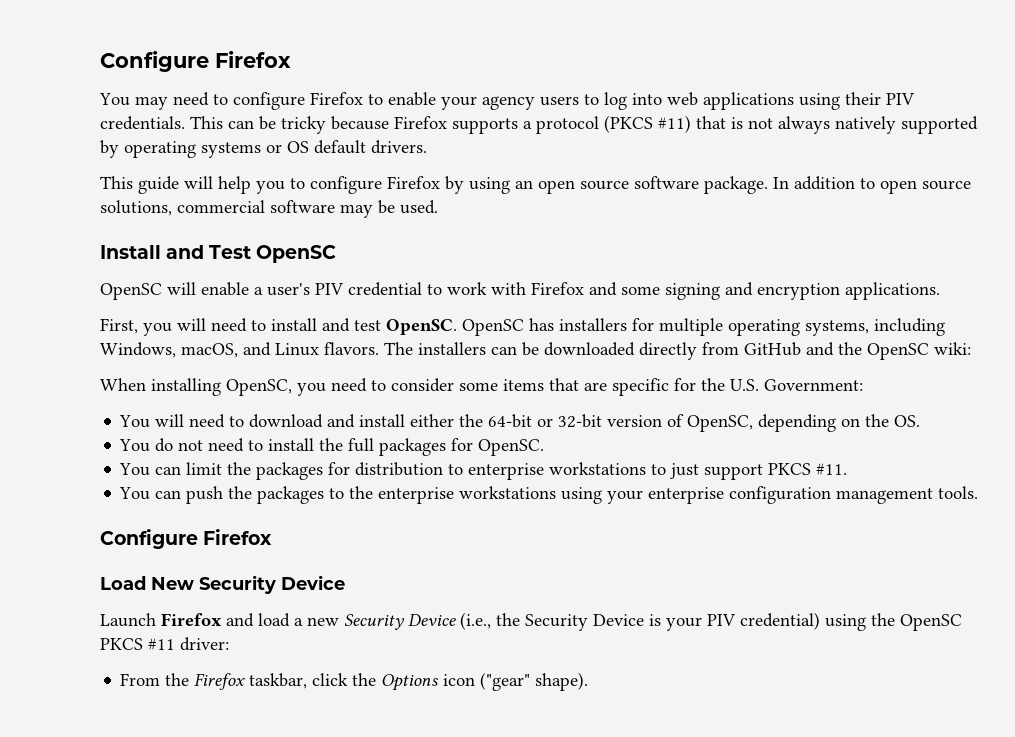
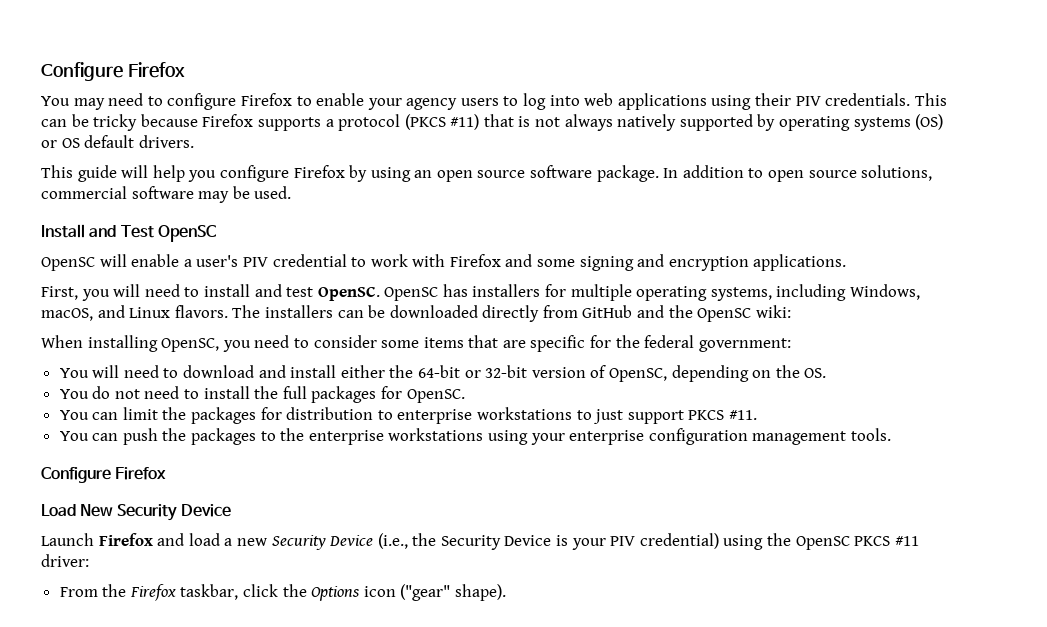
- This can be tricky because Firefox supports a protocol (PKCS #11) that is not always natively supported by operating systems or OS default drivers.
+ This can be tricky because Firefox supports a protocol (PKCS #11) that is not always natively supported by operating systems (OS) or OS default drivers.
- This guide will help you to configure Firefox by using an open source software package.
+ This guide will help you configure Firefox by using an open source software package.
- When installing OpenSC, you need to consider some items that are specific for the U.S. Government:
+ When installing OpenSC, you need to consider some items that are specific for the federal government:

